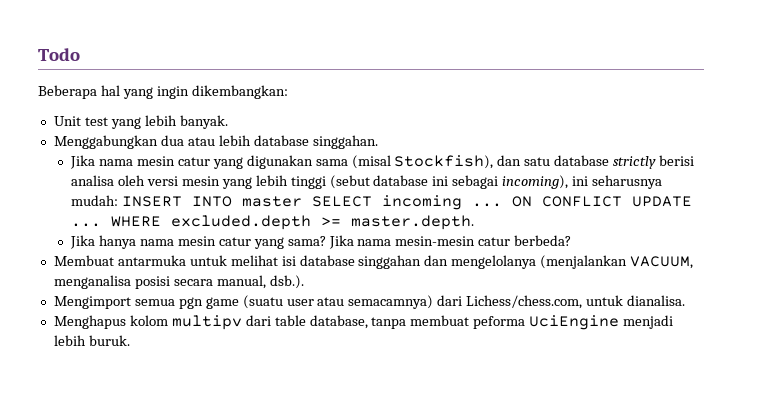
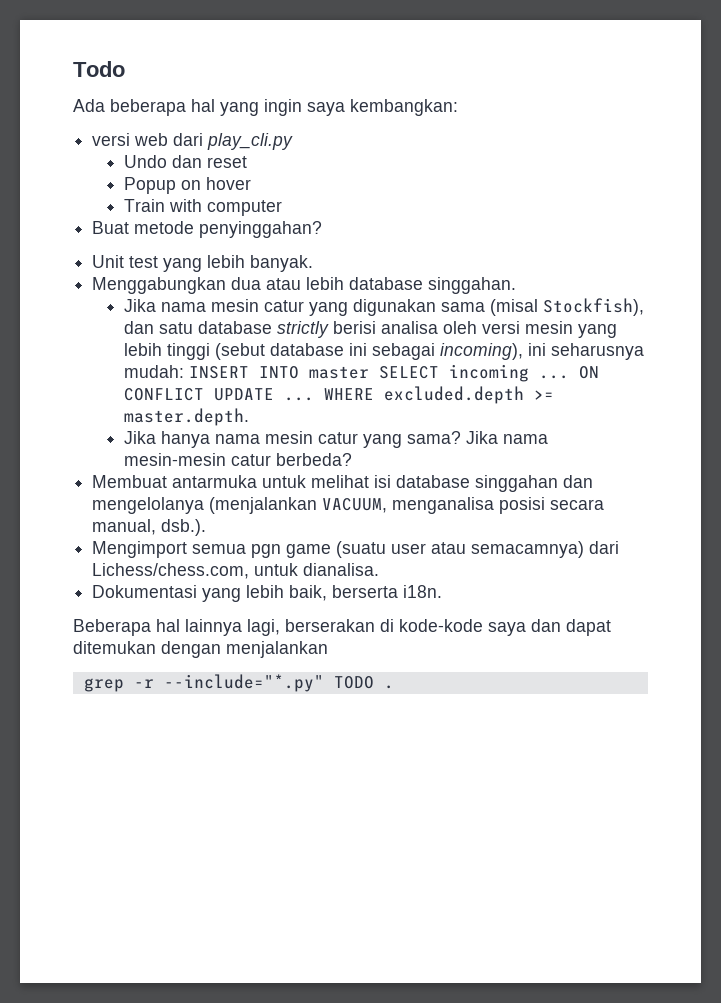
- Beberapa hal yang ingin dikembangkan:
+ Ada beberapa hal yang ingin saya kembangkan:
+ versi web dari play_cli.py
+ Undo dan reset
+ Popup on hover
+ Train with computer
+ Buat metode penyinggahan?
- Menghapus kolom multipv dari table database, tanpa membuat peforma UciEngine menjadi lebih buruk.
+ Dokumentasi yang lebih baik, berserta i18n.
+ Beberapa hal lainnya lagi, berserakan di kode-kode saya dan dapat ditemukan dengan menjalankan
+ grep -r --include="*.py" TODO .

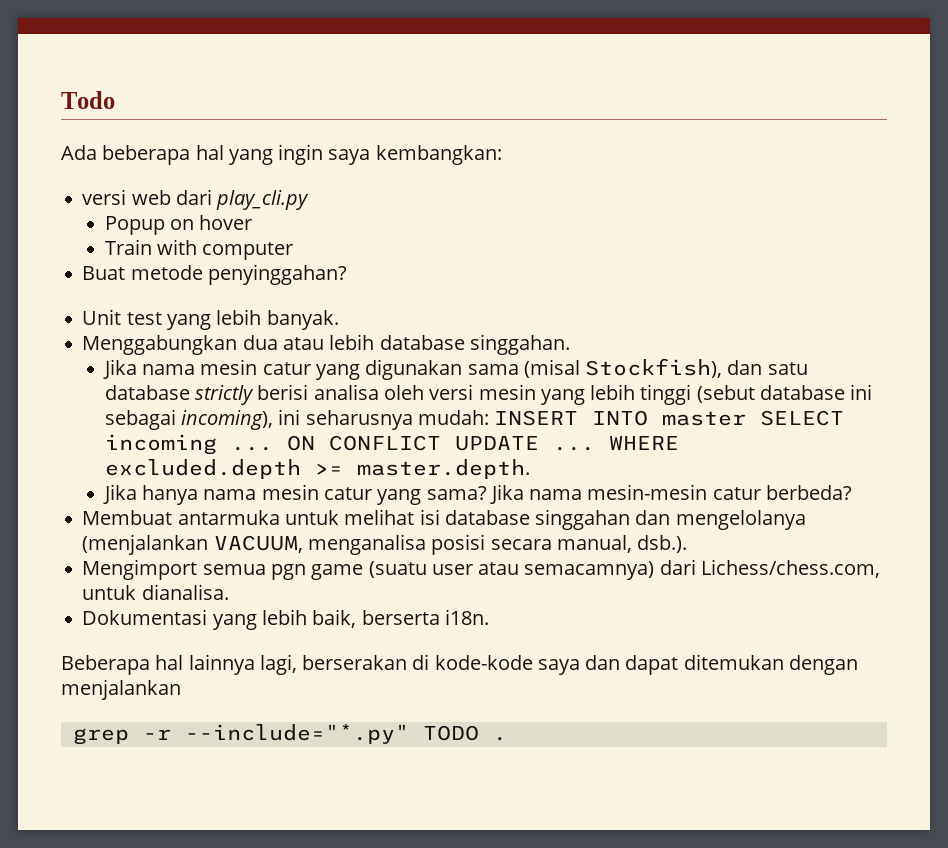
- Undo dan reset

